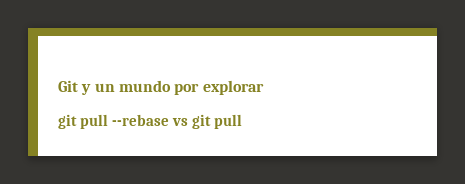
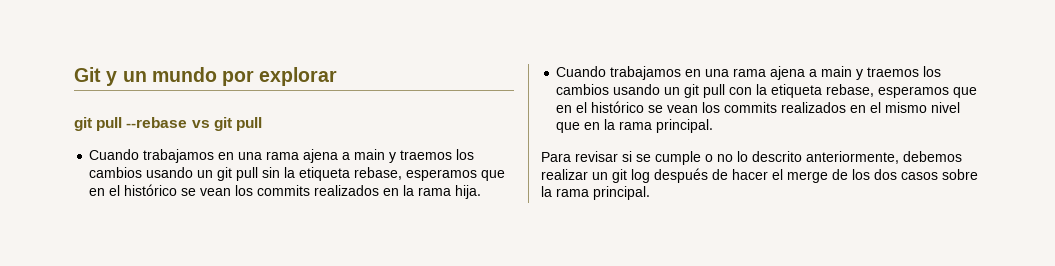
+ Cuando trabajamos en una rama ajena a main y traemos los cambios usando un git pull sin la etiqueta rebase, esperamos que en el histórico se vean los commits realizados en la rama hija.
+ Cuando trabajamos en una rama ajena a main y traemos los cambios usando un git pull con la etiqueta rebase, esperamos que en el histórico se vean los commits realizados en el mismo nivel que en la rama principal.
+ Para revisar si se cumple o no lo descrito anteriormente, debemos realizar un git log después de hacer el merge de los dos casos sobre la rama principal.

